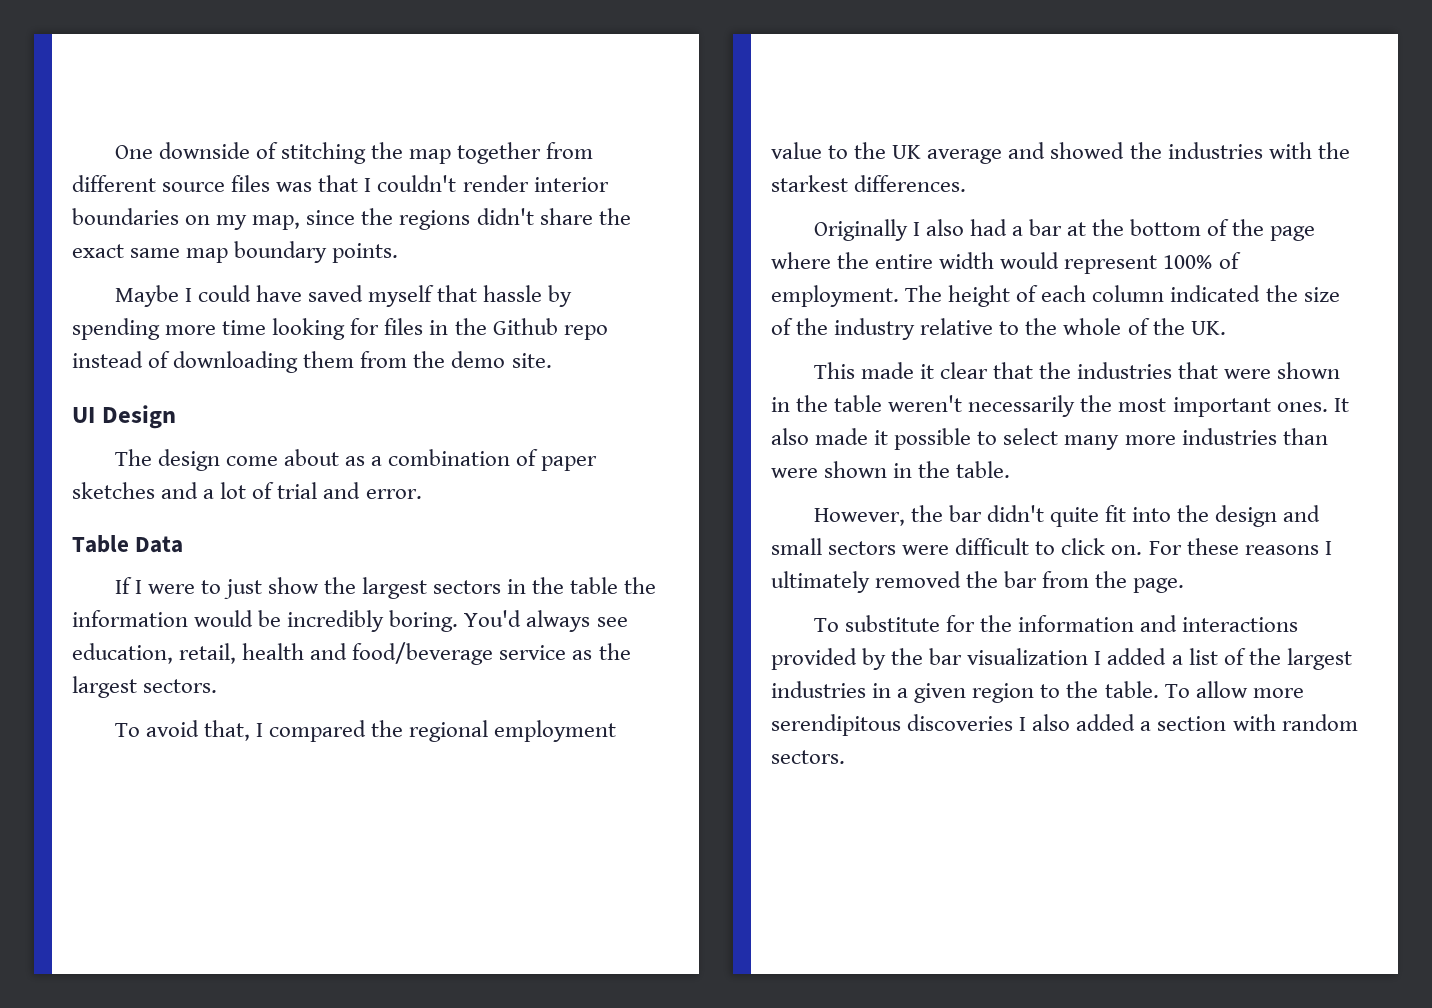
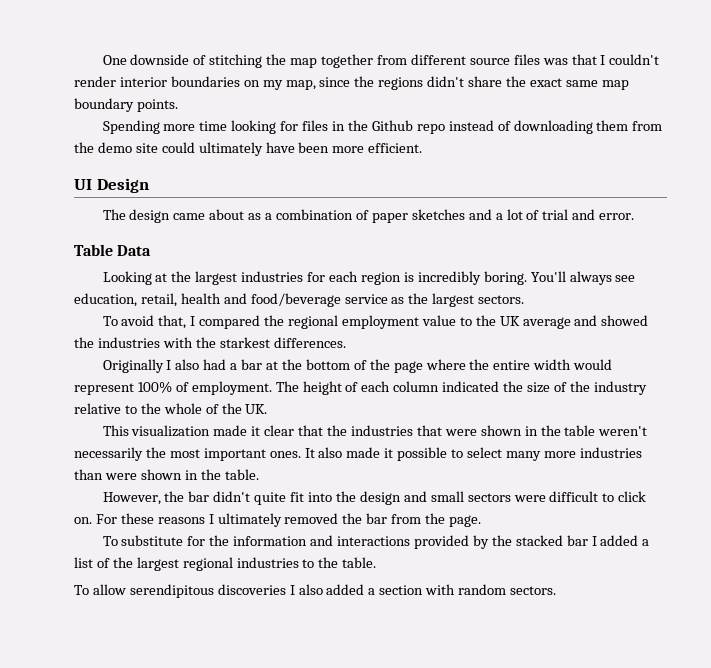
- Maybe I could have saved myself that hassle by spending more time looking for files in the Github repo instead of downloading them from the demo site.
+ Spending more time looking for files in the Github repo instead of downloading them from the demo site could ultimately have been more efficient.
- The design come about as a combination of paper sketches and a lot of trial and error.
+ The design came about as a combination of paper sketches and a lot of trial and error.
- If I were to just show the largest sectors in the table the information would be incredibly boring.
+ Looking at the largest industries for each region is incredibly boring.
- You'd always see education, retail, health and food/beverage service as the largest sectors.
+ You'll always see education, retail, health and food/beverage service as the largest sectors.
- This made it clear that the industries that were shown in the table weren't necessarily the most important ones.
+ This visualization made it clear that the industries that were shown in the table weren't necessarily the most important ones.
- To substitute for the information and interactions provided by the bar visualization I added a list of the largest industries in a given region to the table. To allow more serendipitous discoveries I also added a section with random sectors.
+ To substitute for the information and interactions provided by the stacked bar I added a list of the largest regional industries to the table.
+ To allow serendipitous discoveries I also added a section with random sectors.

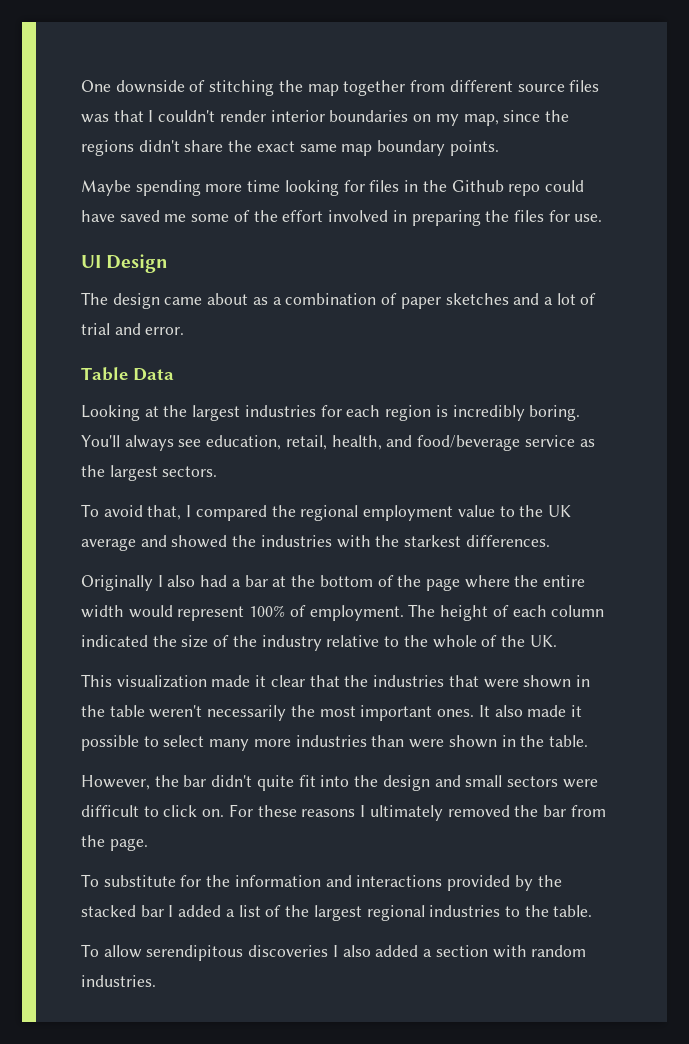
- Spending more time looking for files in the Github repo instead of downloading them from the demo site could ultimately have been more efficient.
+ Maybe spending more time looking for files in the Github repo could have saved me some of the effort involved in preparing the files for use.
- You'll always see education, retail, health and food/beverage service as the largest sectors.
+ You'll always see education, retail, health, and food/beverage service as the largest sectors.
- To allow serendipitous discoveries I also added a section with random sectors.
+ To allow serendipitous discoveries I also added a section with random industries.

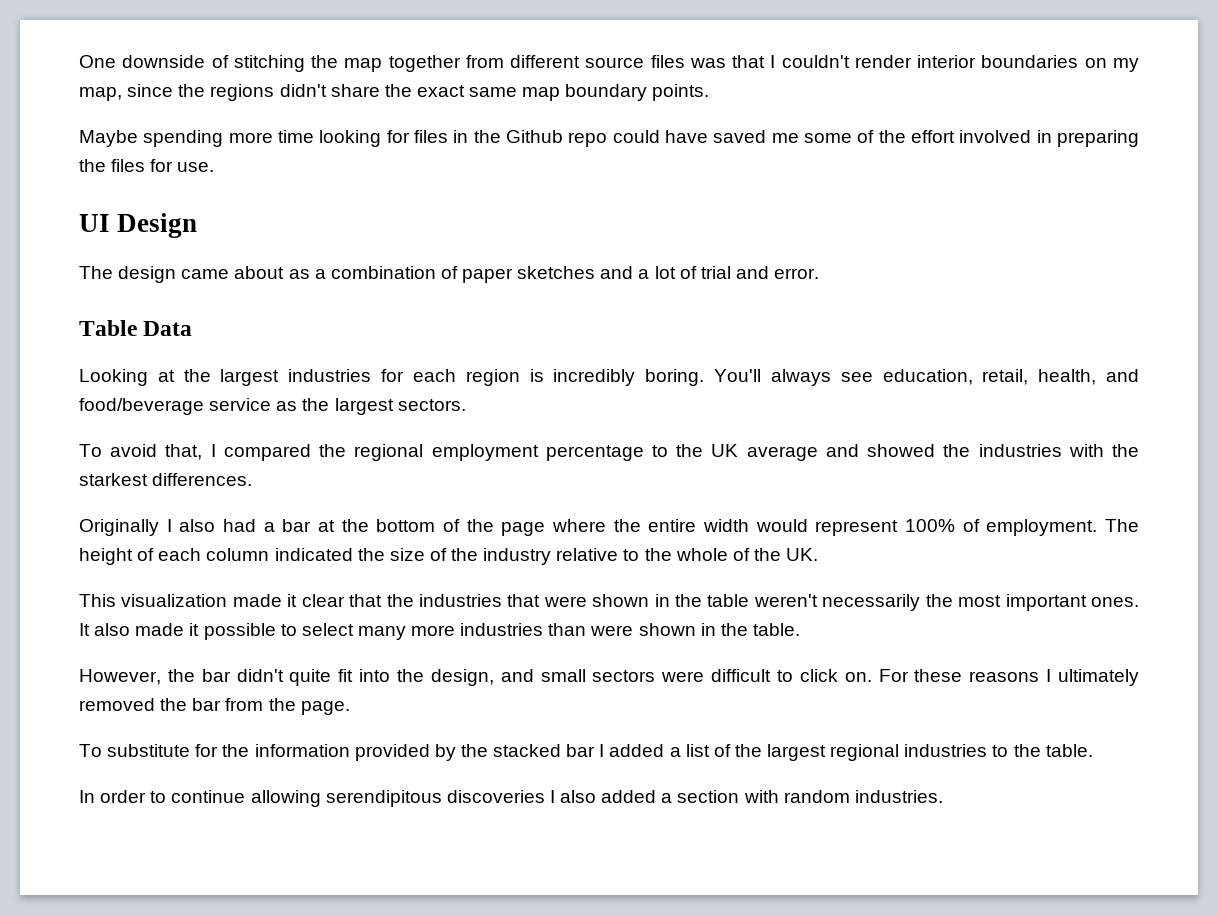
- To avoid that, I compared the regional employment value to the UK average and showed the industries with the starkest differences.
+ To avoid that, I compared the regional employment percentage to the UK average and showed the industries with the starkest differences.
- However, the bar didn't quite fit into the design and small sectors were difficult to click on.
+ However, the bar didn't quite fit into the design, and small sectors were difficult to click on.
- To substitute for the information and interactions provided by the stacked bar I added a list of the largest regional industries to the table.
+ To substitute for the information provided by the stacked bar I added a list of the largest regional industries to the table.
- To allow serendipitous discoveries I also added a section with random industries.
+ In order to continue allowing serendipitous discoveries I also added a section with random industries.

